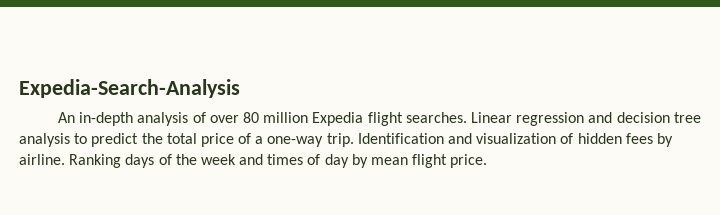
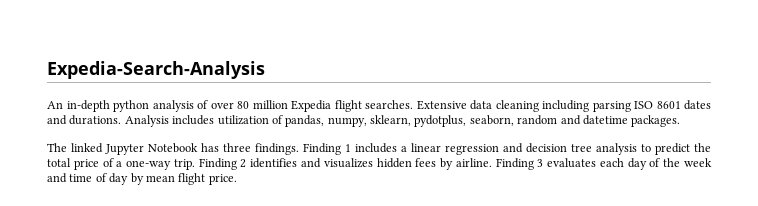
- An in-depth analysis of over 80 million Expedia flight searches.
+ An in-depth python analysis of over 80 million Expedia flight searches.
- Linear regression and decision tree analysis to predict the total price of a one-way trip.
+ Extensive data cleaning including parsing ISO 8601 dates and durations. Analysis includes utilization of pandas, numpy, sklearn, pydotplus, seaborn, random and datetime packages.
+ The linked Jupyter Notebook has three findings. Finding 1 includes a linear regression and decision tree analysis to predict the total price of a one-way trip.
- Identification and visualization of hidden fees by airline. Ranking days of the week and times of day by mean flight price.
+ Finding 2 identifies and visualizes hidden fees by airline. Finding 3 evaluates each day of the week and time of day by mean flight price.

